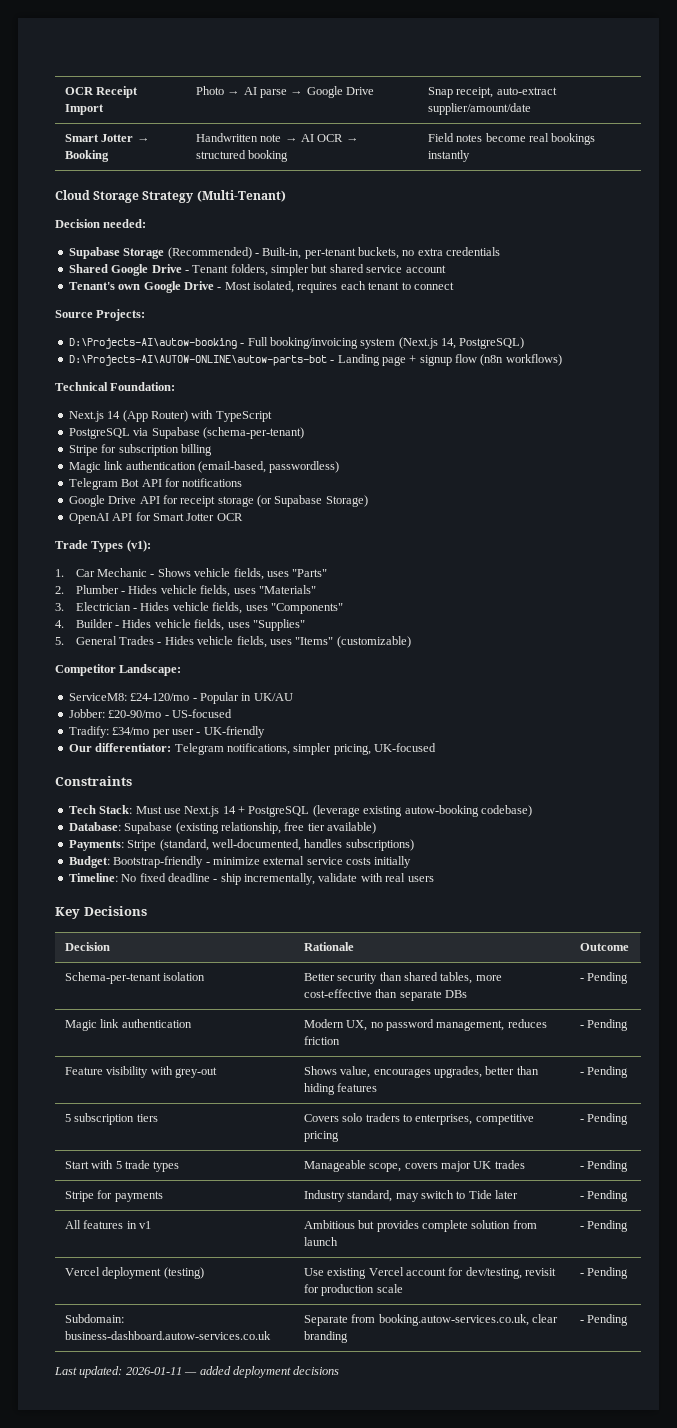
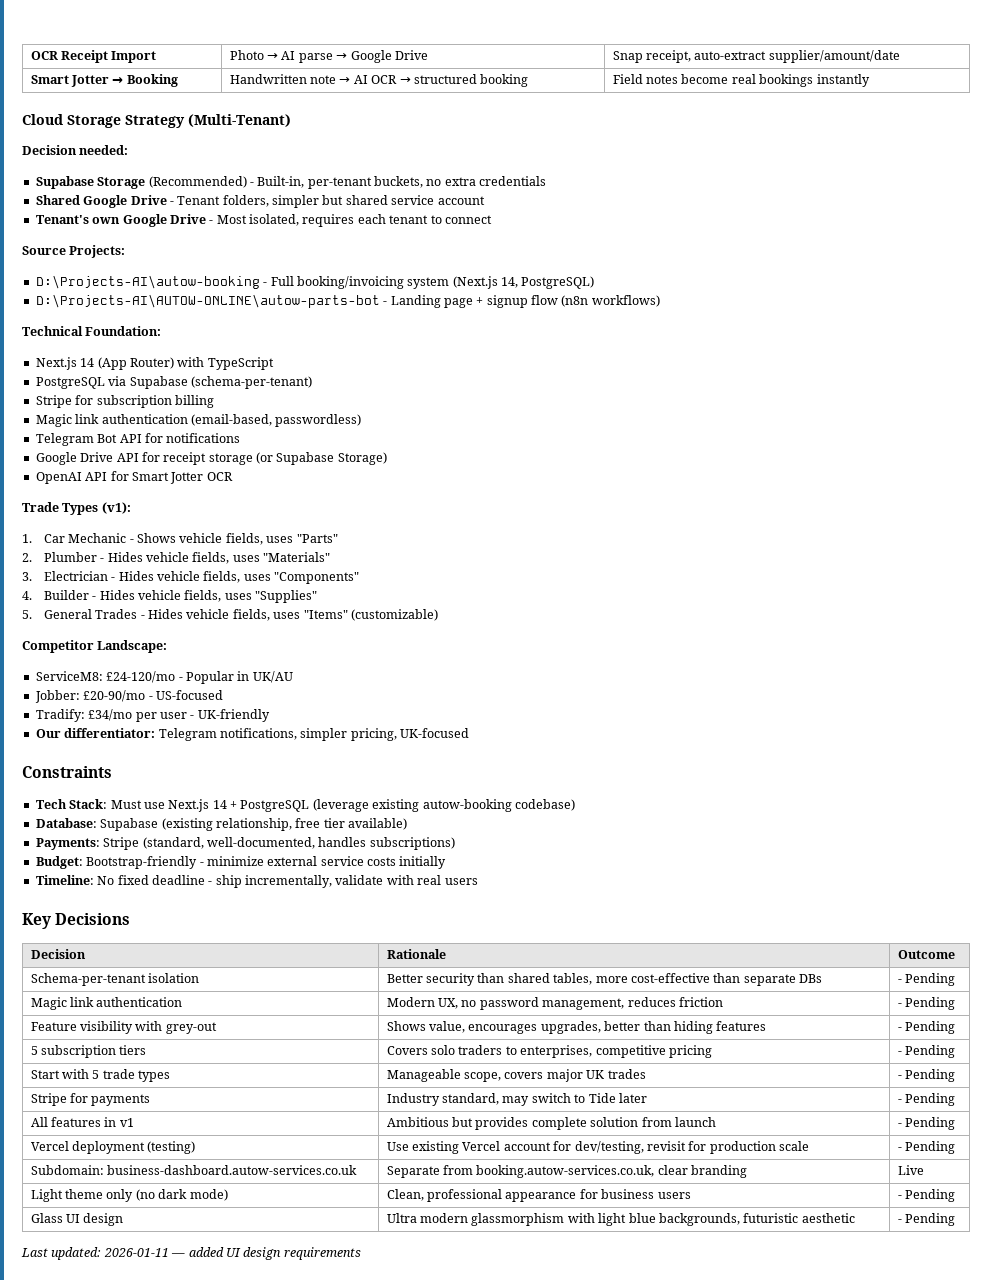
- Subdomain: business-dashboard.autow-services.co.uk | Separate from booking.autow-services.co.uk, clear branding | - Pending
+ Subdomain: business-dashboard.autow-services.co.uk | Separate from booking.autow-services.co.uk, clear branding | Live
+ Light theme only (no dark mode) | Clean, professional appearance for business users | - Pending
+ Glass UI design | Ultra modern glassmorphism with light blue backgrounds, futuristic aesthetic | - Pending
- Last updated: 2026-01-11 — added deployment decisions
+ Last updated: 2026-01-11 — added UI design requirements

